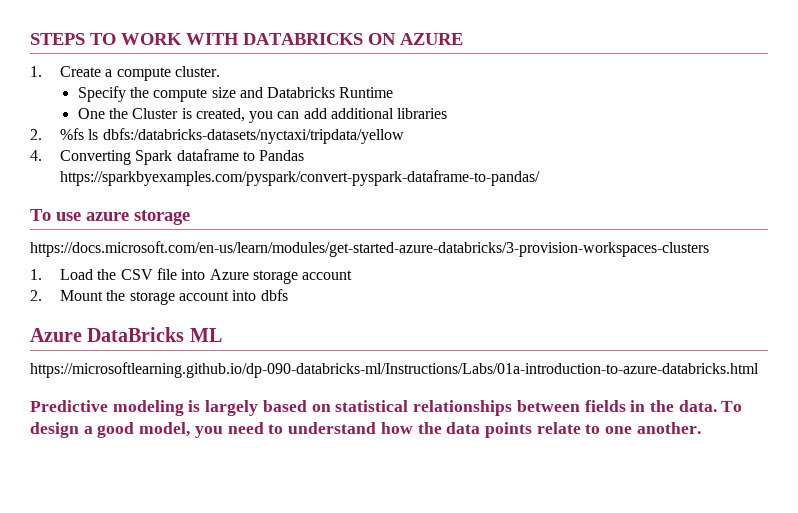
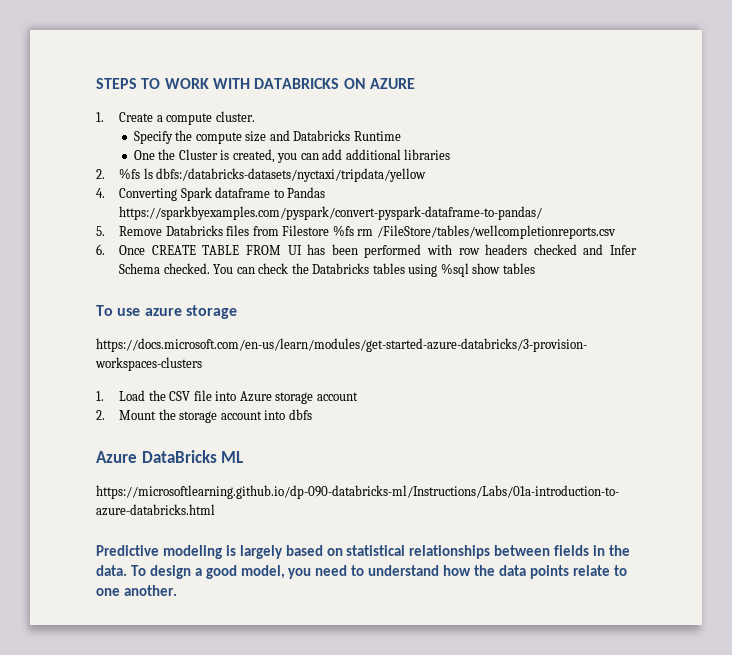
+ 5. Remove Databricks files from Filestore %fs rm /FileStore/tables/wellcompletionreports.csv
+ 6. Once CREATE TABLE FROM UI has been performed with row headers checked and Infer Schema checked. You can check the Databricks tables using %sql show tables

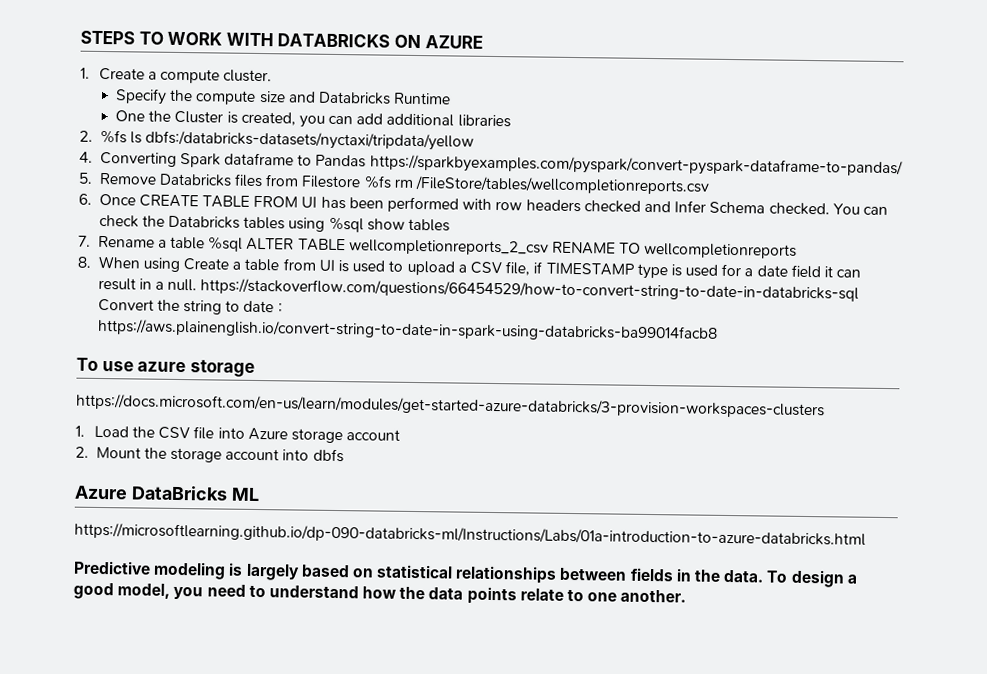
+ 7. Rename a table %sql ALTER TABLE wellcompletionreports_2_csv RENAME TO wellcompletionreports
+ 8. When using Create a table from UI is used to upload a CSV file, if TIMESTAMP type is used for a date field it can result in a null. https://stackoverflow.com/questions/66454529/how-to-convert-string-to-date-in-databricks-sql Convert the string to date : https://aws.plainenglish.io/convert-string-to-date-in-spark-using-databricks-ba99014facb8

